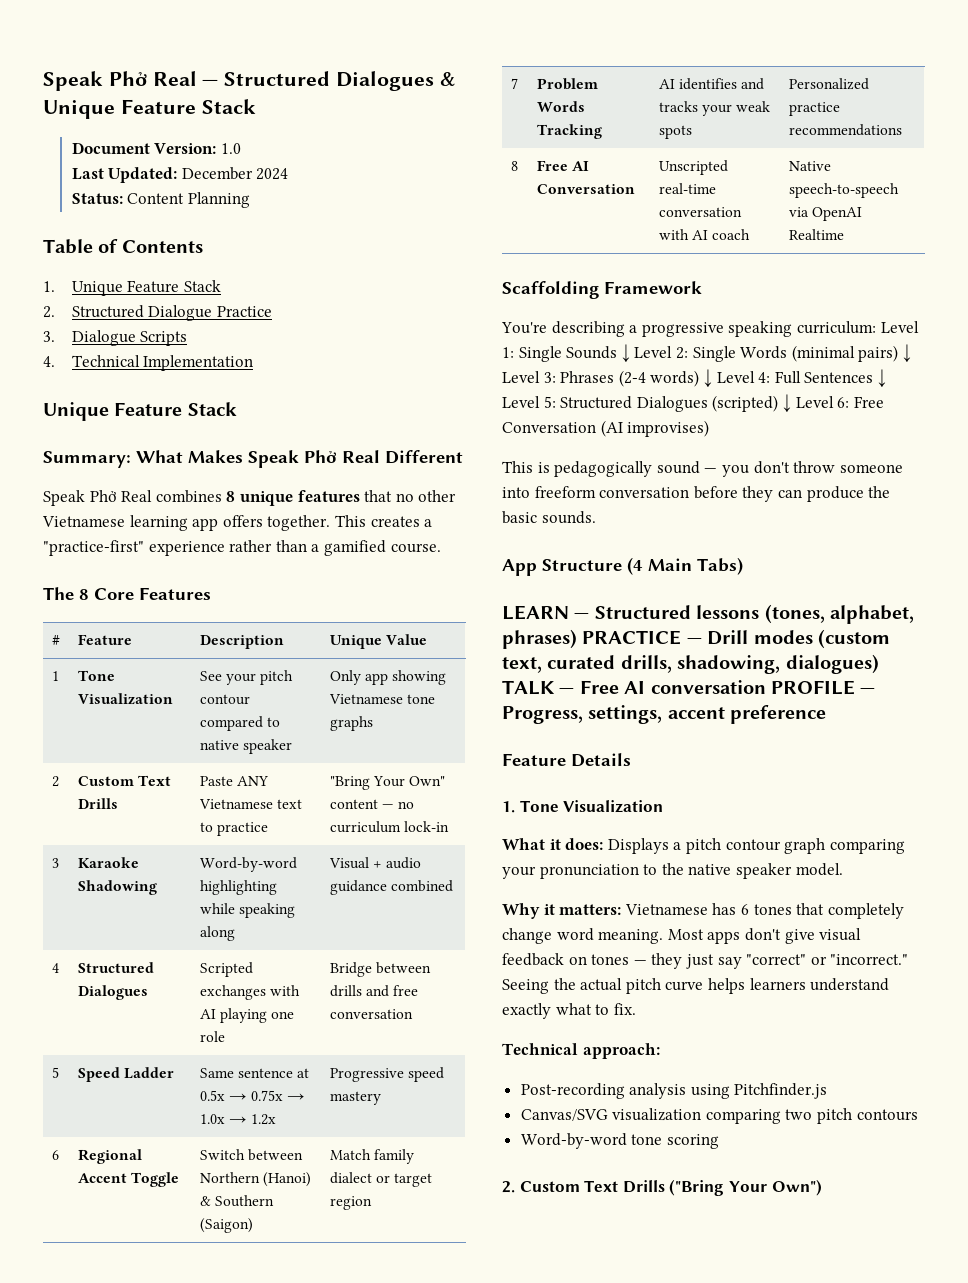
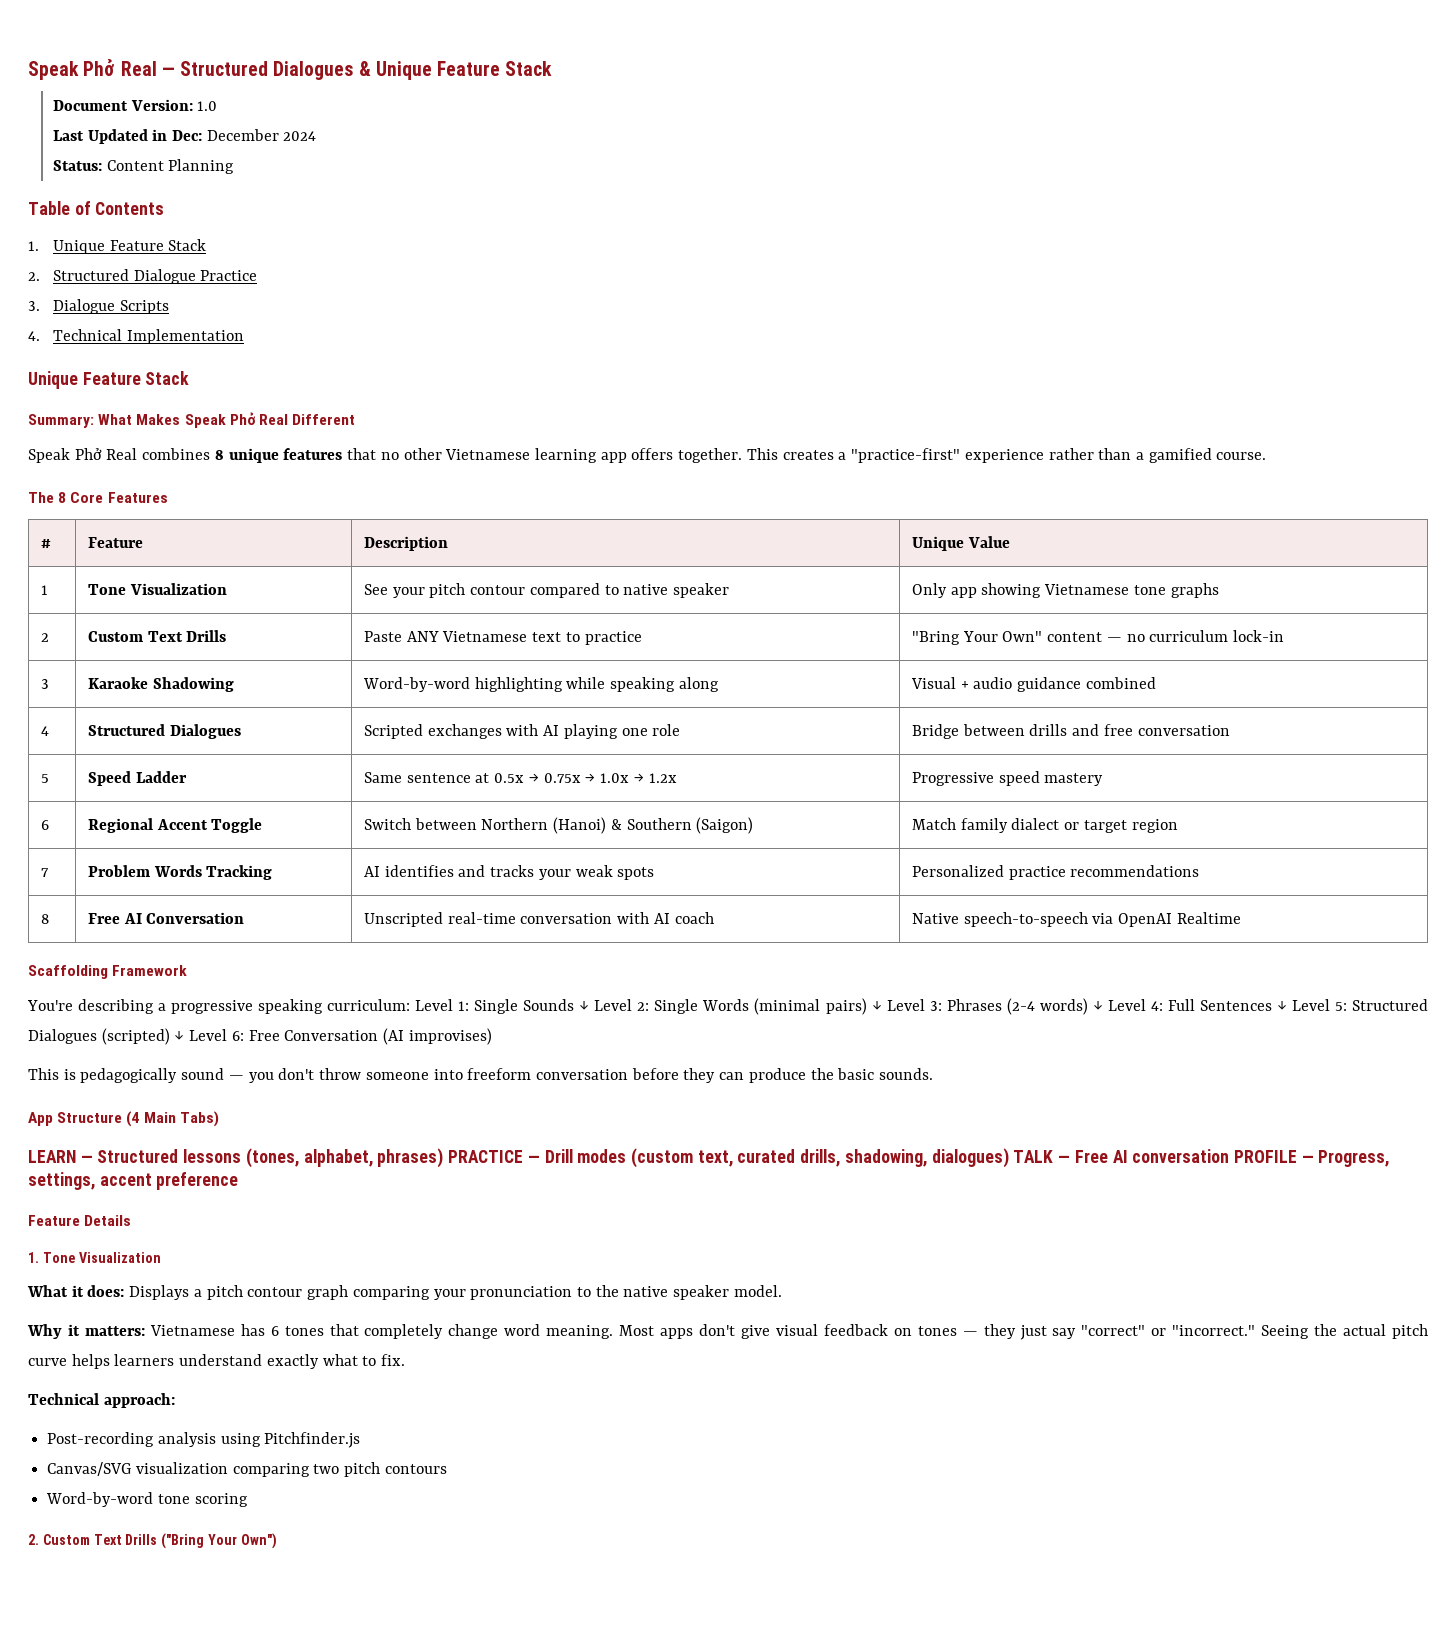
- Last Updated: December 2024
+ Last Updated in Dec: December 2024

